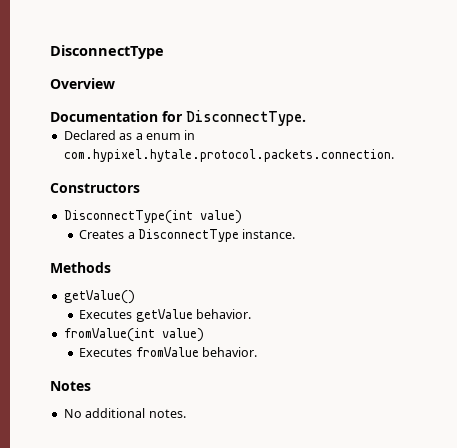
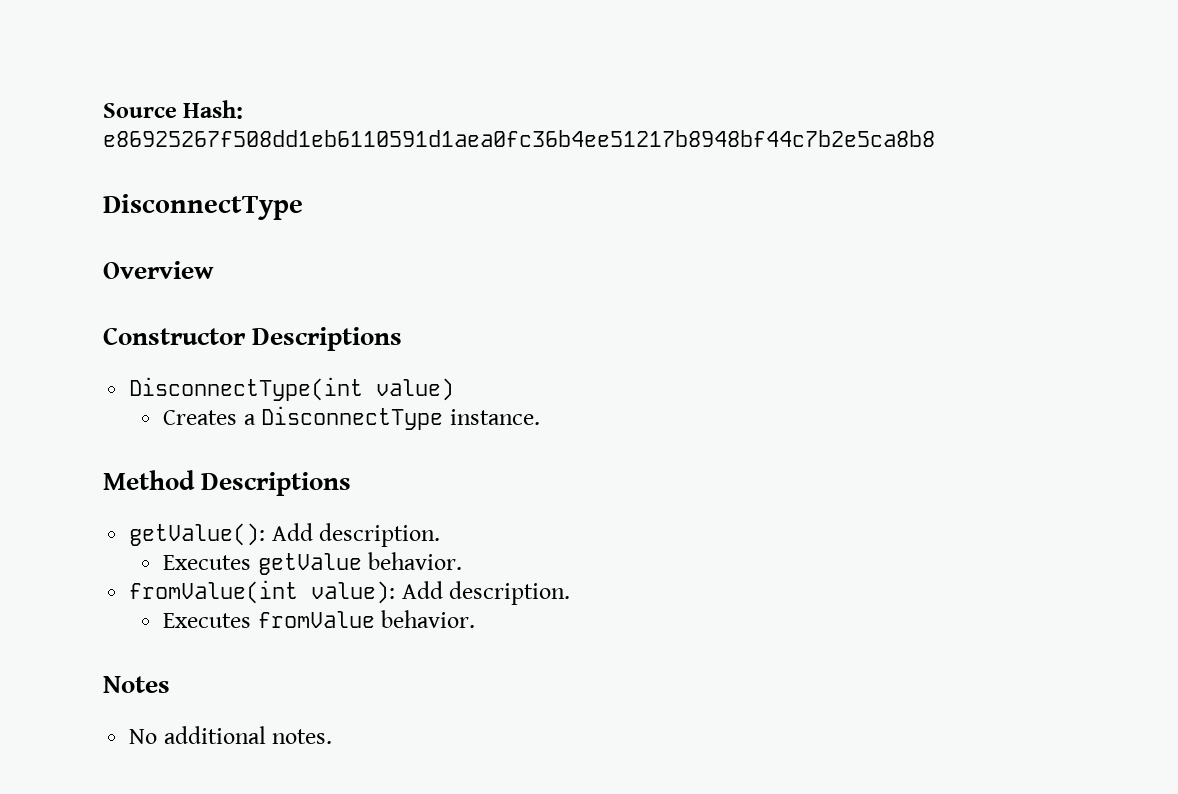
+ Source Hash: e86925267f508dd1eb6110591d1aea0fc36b4ee51217b8948bf44c7b2e5ca8b8
- Documentation for DisconnectType.
- Declared as a enum in com.hypixel.hytale.protocol.packets.connection.
- Constructors
+ Constructor Descriptions
- Methods
- getValue()
+ Method Descriptions
+ getValue(): Add description.
- fromValue(int value)
+ fromValue(int value): Add description.

